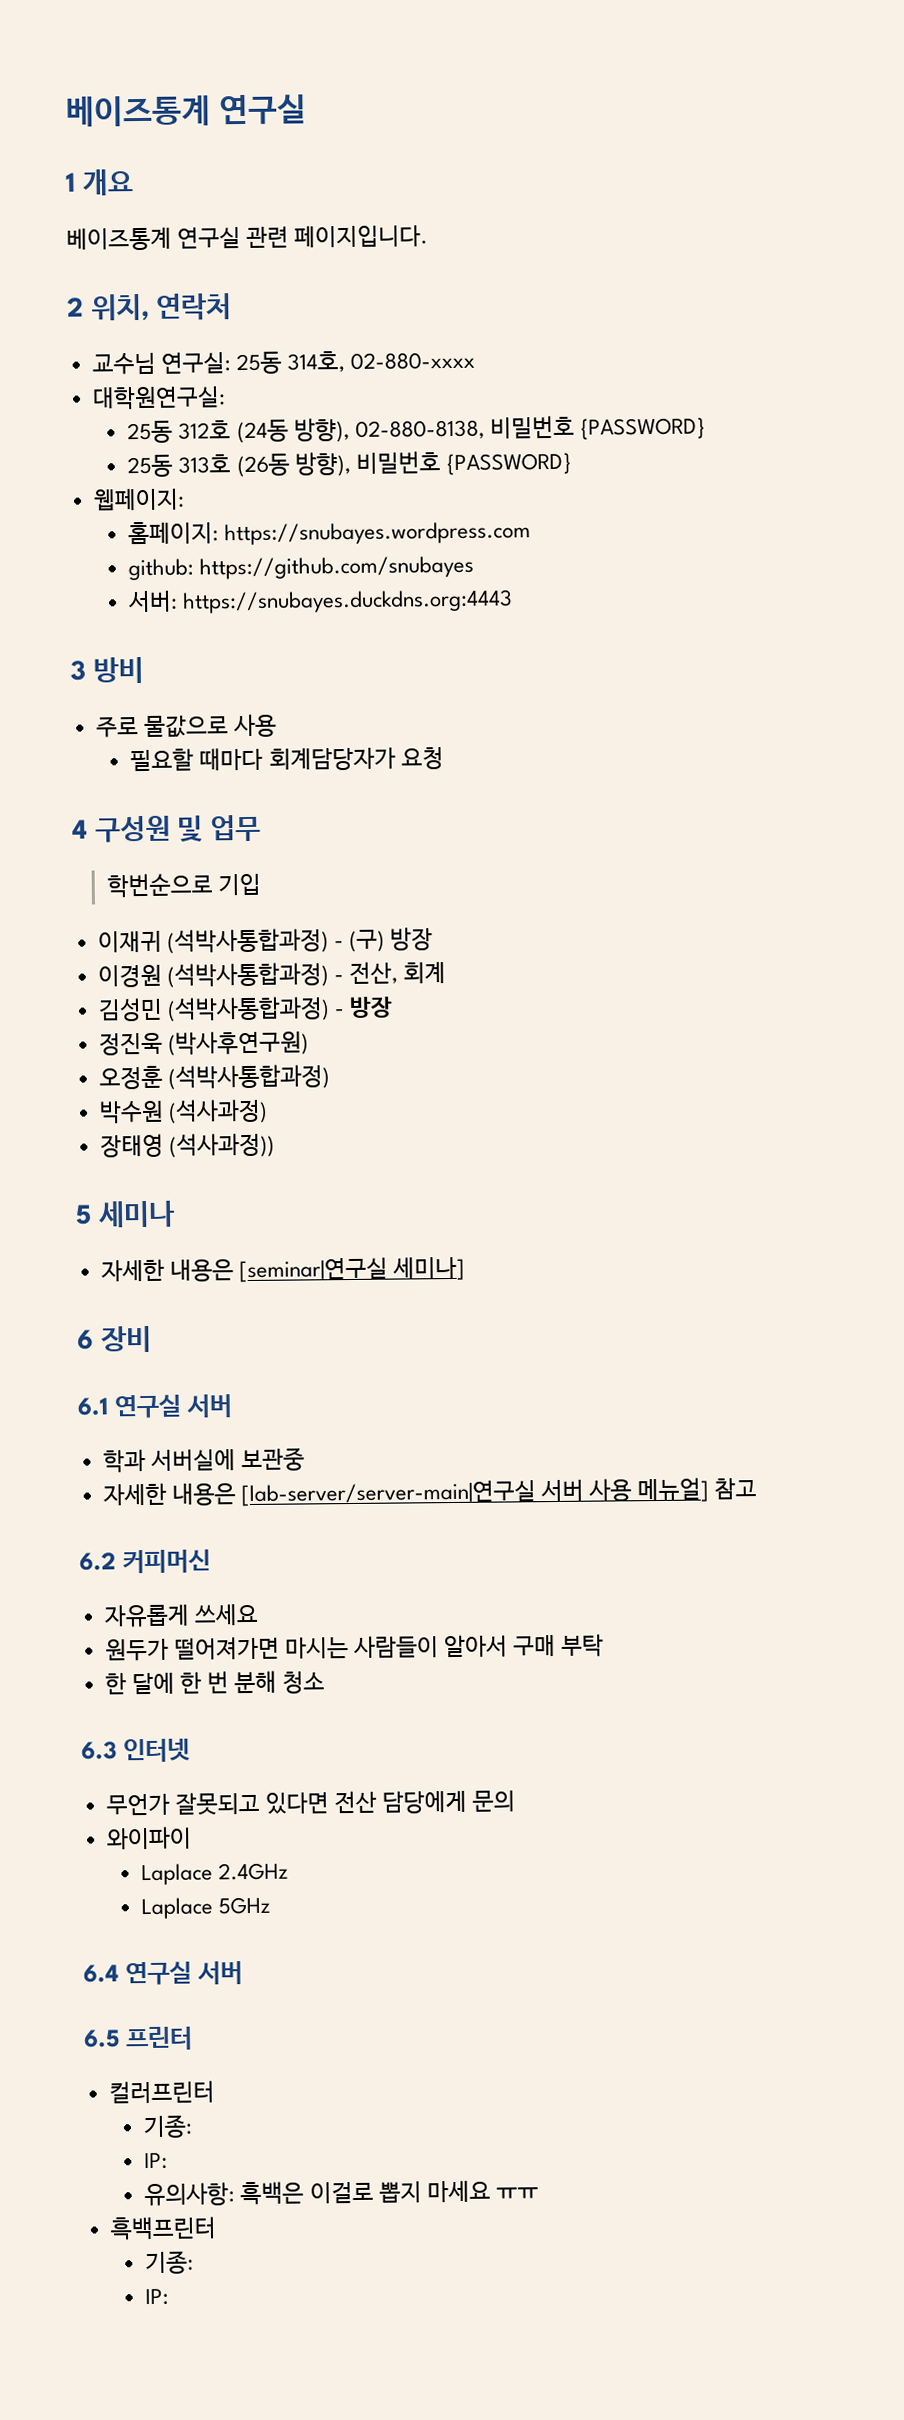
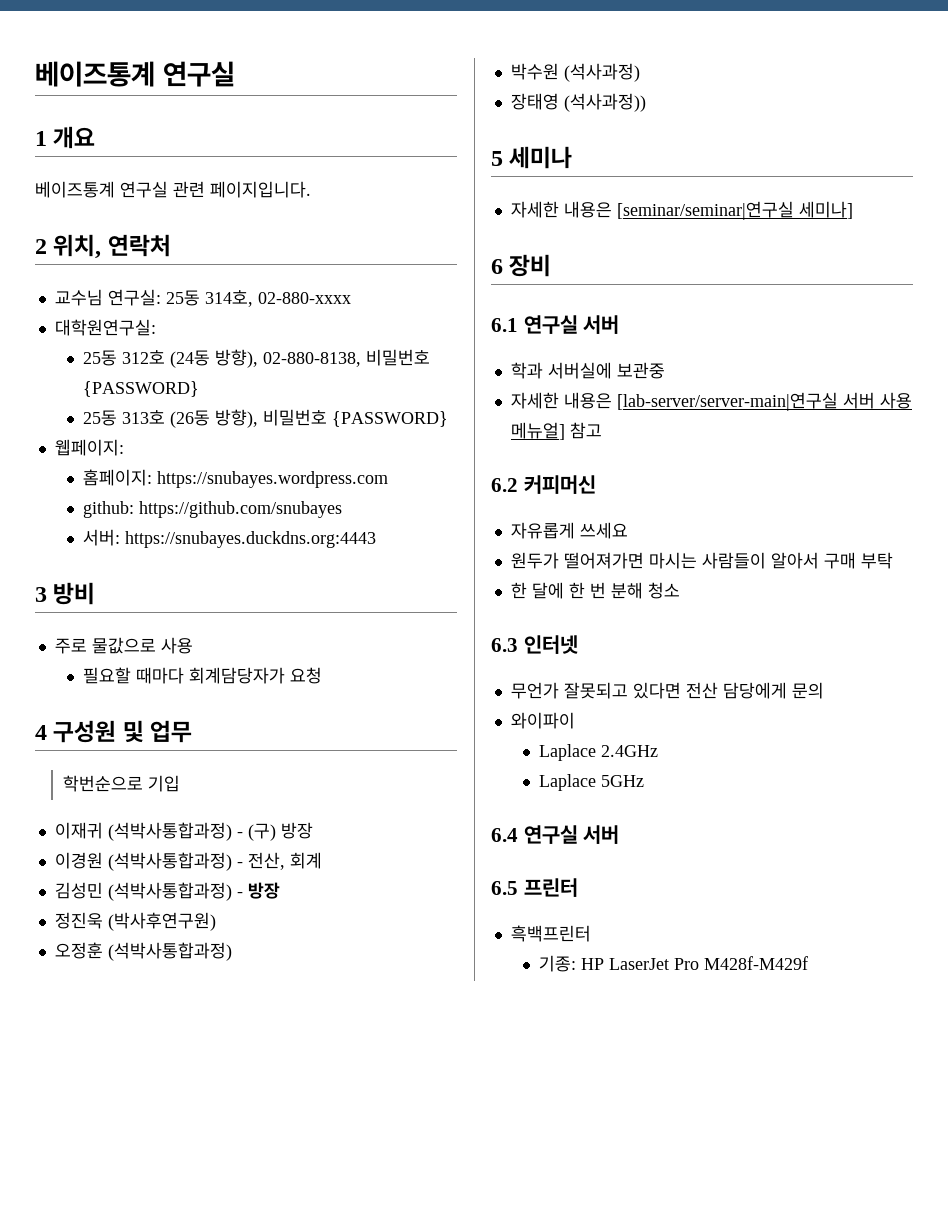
- 자세한 내용은 [seminar|연구실 세미나]
+ 자세한 내용은 [seminar/seminar|연구실 세미나]
- 컬러프린터
- 기종:
- IP:
- 유의사항: 흑백은 이걸로 뽑지 마세요 ㅠㅠ
  흑백프린터
- 기종:
- IP:
+ 기종: HP LaserJet Pro M428f-M429f

